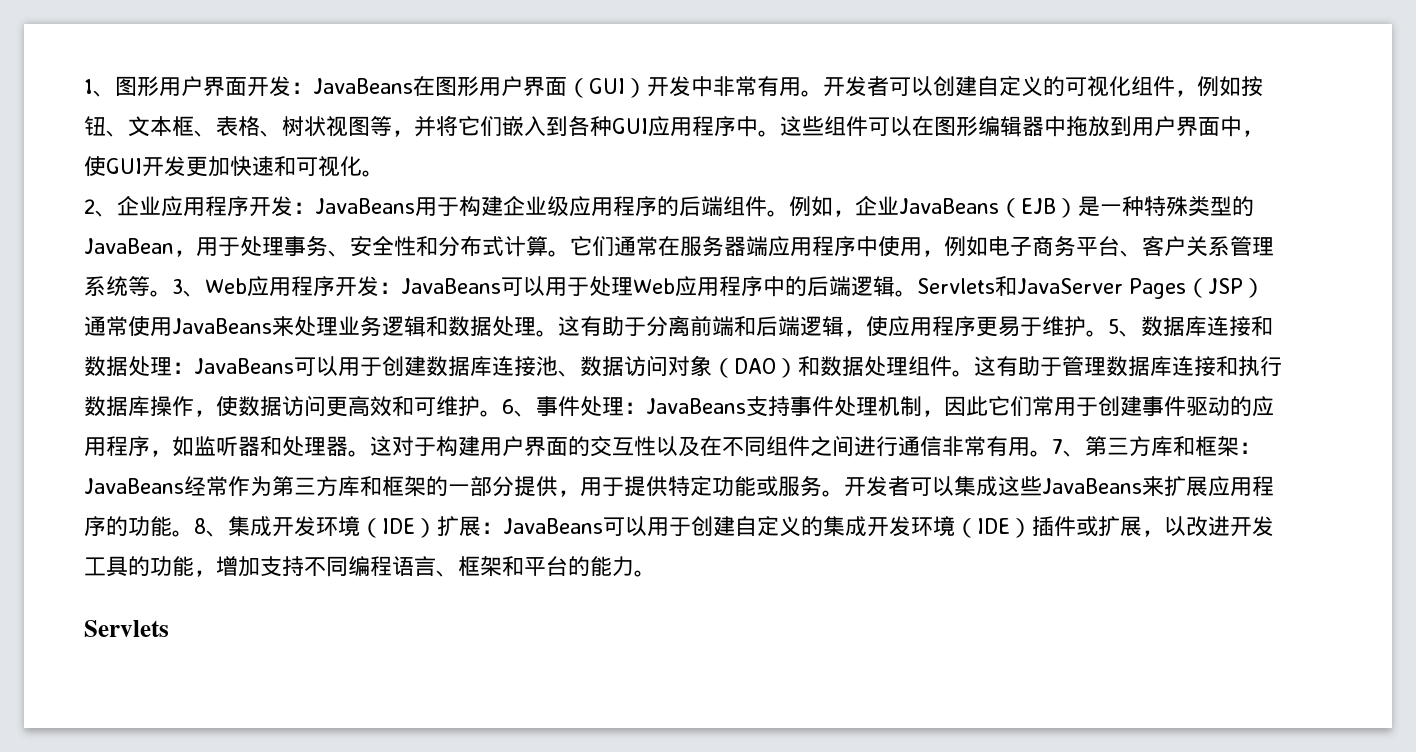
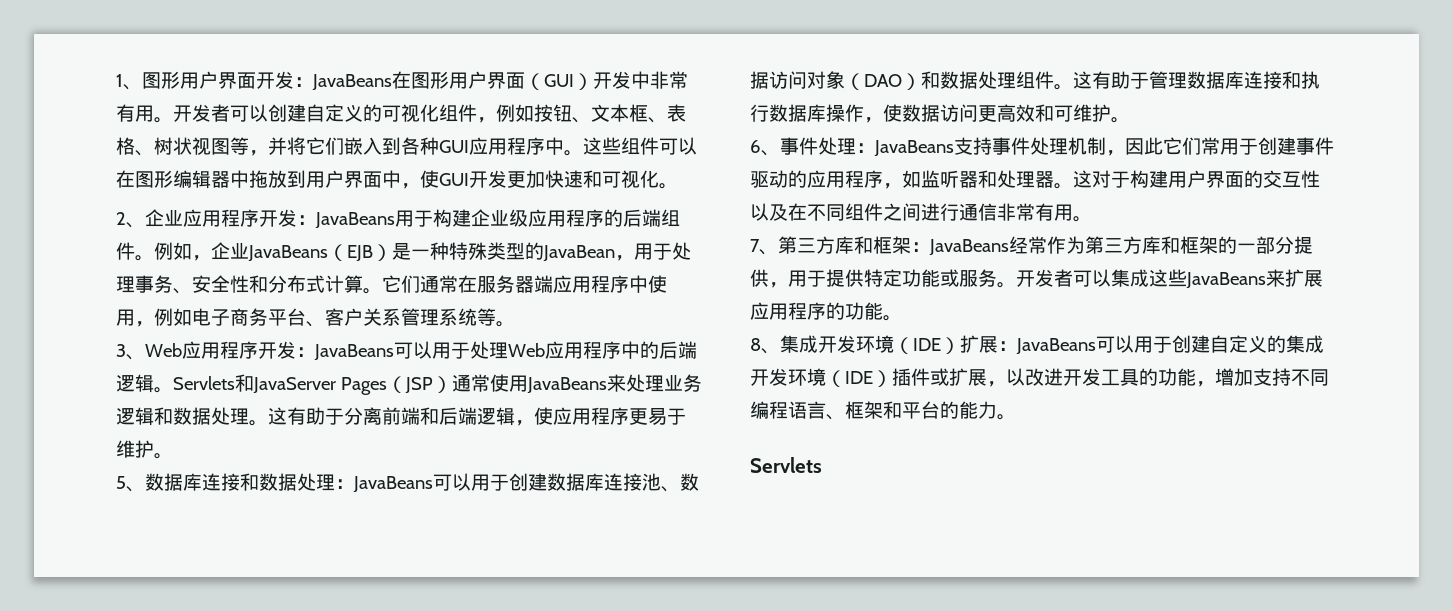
- 它们通常在服务器端应用程序中使用，例如电子商务平台、客户关系管理系统等。3、Web应用程序开发：JavaBeans可以用于处理Web应用程序中的后端逻辑。
+ 它们通常在服务器端应用程序中使用，例如电子商务平台、客户关系管理系统等。
+ 3、Web应用程序开发：JavaBeans可以用于处理Web应用程序中的后端逻辑。
- 这有助于分离前端和后端逻辑，使应用程序更易于维护。5、数据库连接和数据处理：JavaBeans可以用于创建数据库连接池、数据访问对象（DAO）和数据处理组件。
+ 这有助于分离前端和后端逻辑，使应用程序更易于维护。
+ 5、数据库连接和数据处理：JavaBeans可以用于创建数据库连接池、数据访问对象（DAO）和数据处理组件。
- 这有助于管理数据库连接和执行数据库操作，使数据访问更高效和可维护。6、事件处理：JavaBeans支持事件处理机制，因此它们常用于创建事件驱动的应用程序，如监听器和处理器。
+ 这有助于管理数据库连接和执行数据库操作，使数据访问更高效和可维护。
+ 6、事件处理：JavaBeans支持事件处理机制，因此它们常用于创建事件驱动的应用程序，如监听器和处理器。
- 这对于构建用户界面的交互性以及在不同组件之间进行通信非常有用。7、第三方库和框架：JavaBeans经常作为第三方库和框架的一部分提供，用于提供特定功能或服务。
+ 这对于构建用户界面的交互性以及在不同组件之间进行通信非常有用。
+ 7、第三方库和框架：JavaBeans经常作为第三方库和框架的一部分提供，用于提供特定功能或服务。
- 开发者可以集成这些JavaBeans来扩展应用程序的功能。8、集成开发环境（IDE）扩展：JavaBeans可以用于创建自定义的集成开发环境（IDE）插件或扩展，以改进开发工具的功能，增加支持不同编程语言、框架和平台的能力。
+ 开发者可以集成这些JavaBeans来扩展应用程序的功能。
+ 8、集成开发环境（IDE）扩展：JavaBeans可以用于创建自定义的集成开发环境（IDE）插件或扩展，以改进开发工具的功能，增加支持不同编程语言、框架和平台的能力。

